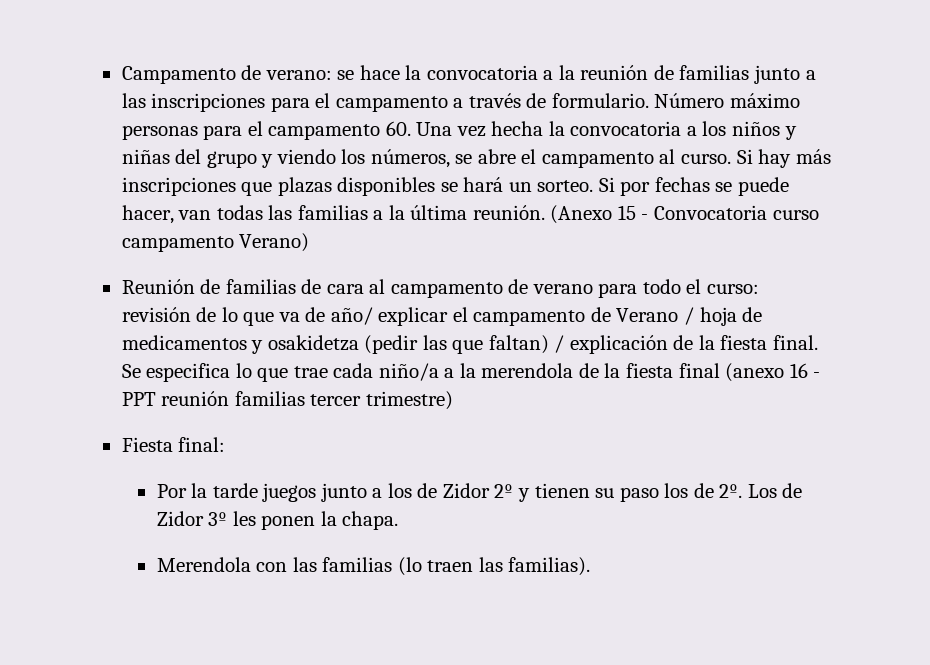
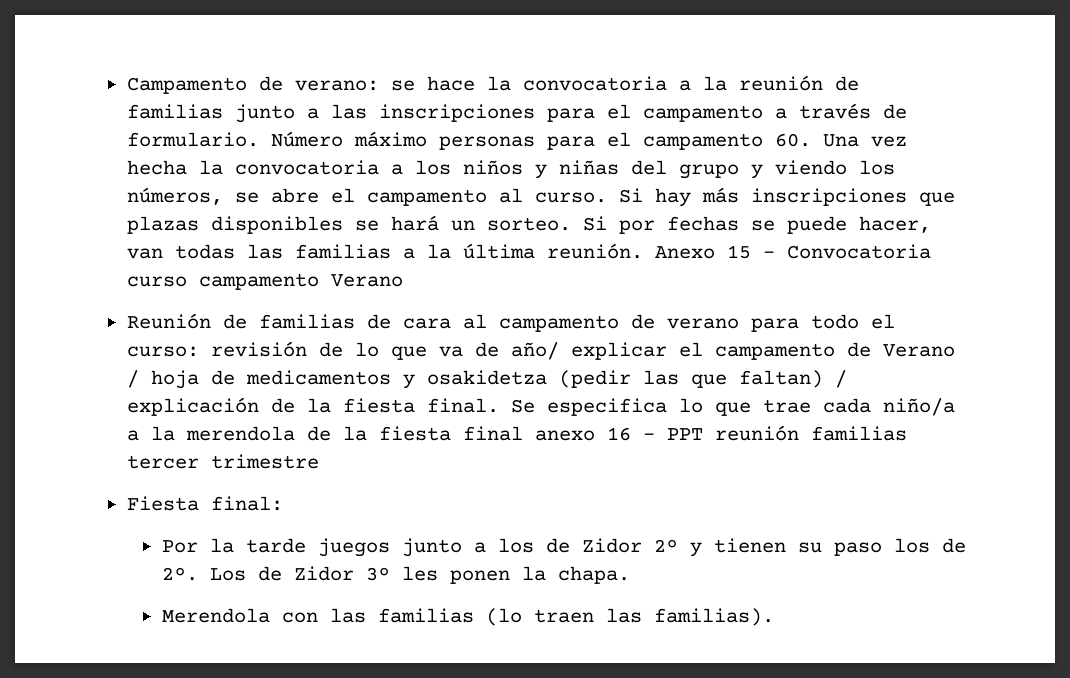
- (Anexo 15 - Convocatoria curso campamento Verano)
+ Anexo 15 - Convocatoria curso campamento Verano
- Se especifica lo que trae cada niño/a a la merendola de la fiesta final (anexo 16 - PPT reunión familias tercer trimestre)
+ Se especifica lo que trae cada niño/a a la merendola de la fiesta final anexo 16 - PPT reunión familias tercer trimestre

